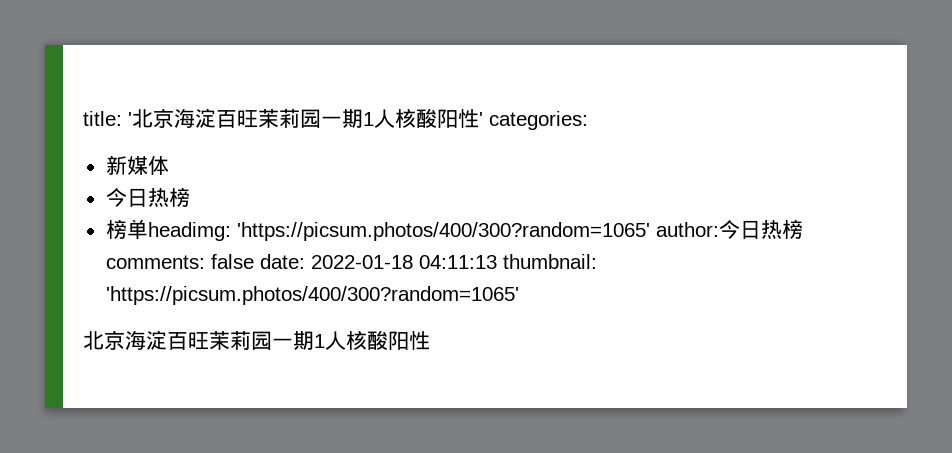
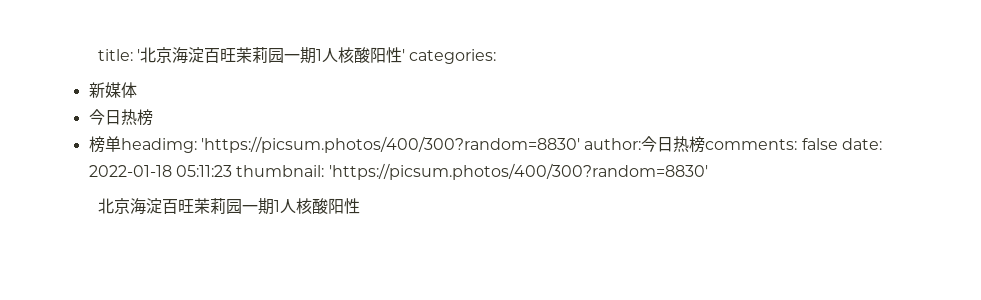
- 榜单headimg: 'https://picsum.photos/400/300?random=1065' author:今日热榜comments: false date: 2022-01-18 04:11:13 thumbnail: 'https://picsum.photos/400/300?random=1065'
+ 榜单headimg: 'https://picsum.photos/400/300?random=8830' author:今日热榜comments: false date: 2022-01-18 05:11:23 thumbnail: 'https://picsum.photos/400/300?random=8830'

